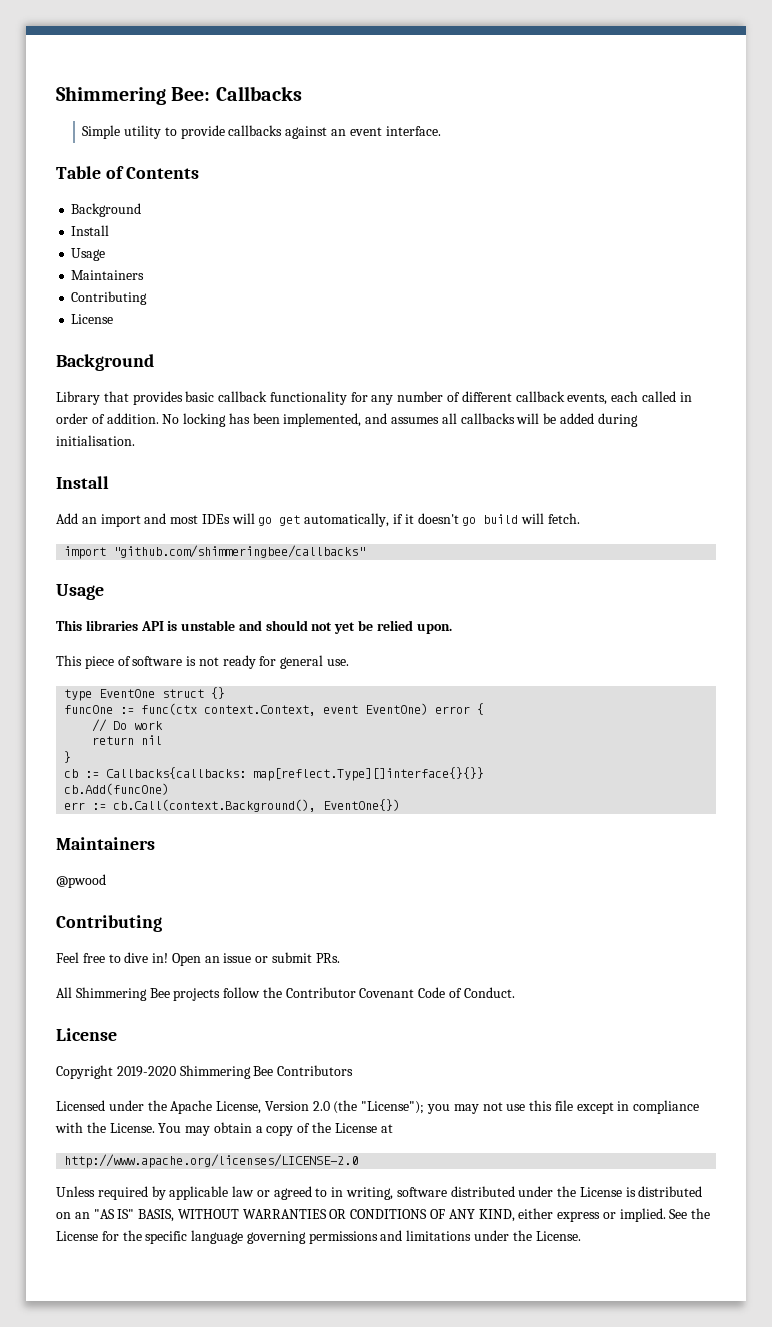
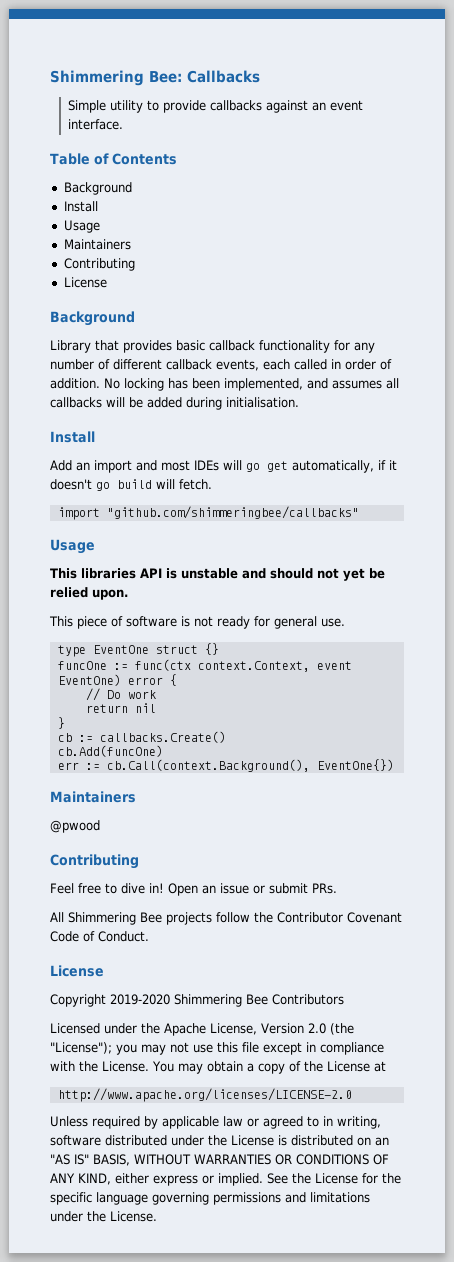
- cb := Callbacks{callbacks: map[reflect.Type][]interface{}{}}
+ cb := callbacks.Create()

